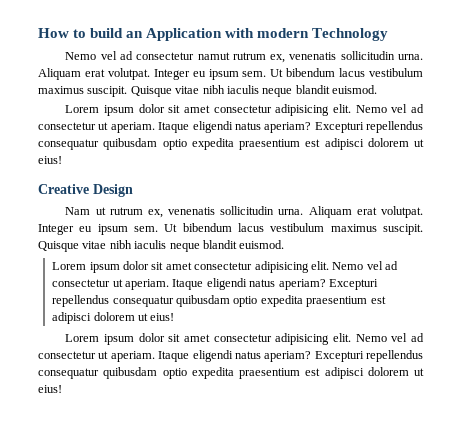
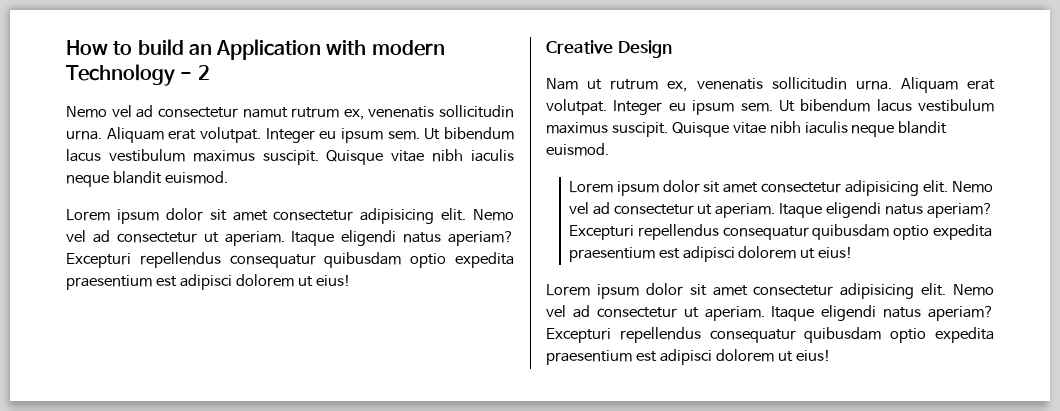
- How to build an Application with modern Technology
+ How to build an Application with modern Technology - 2

